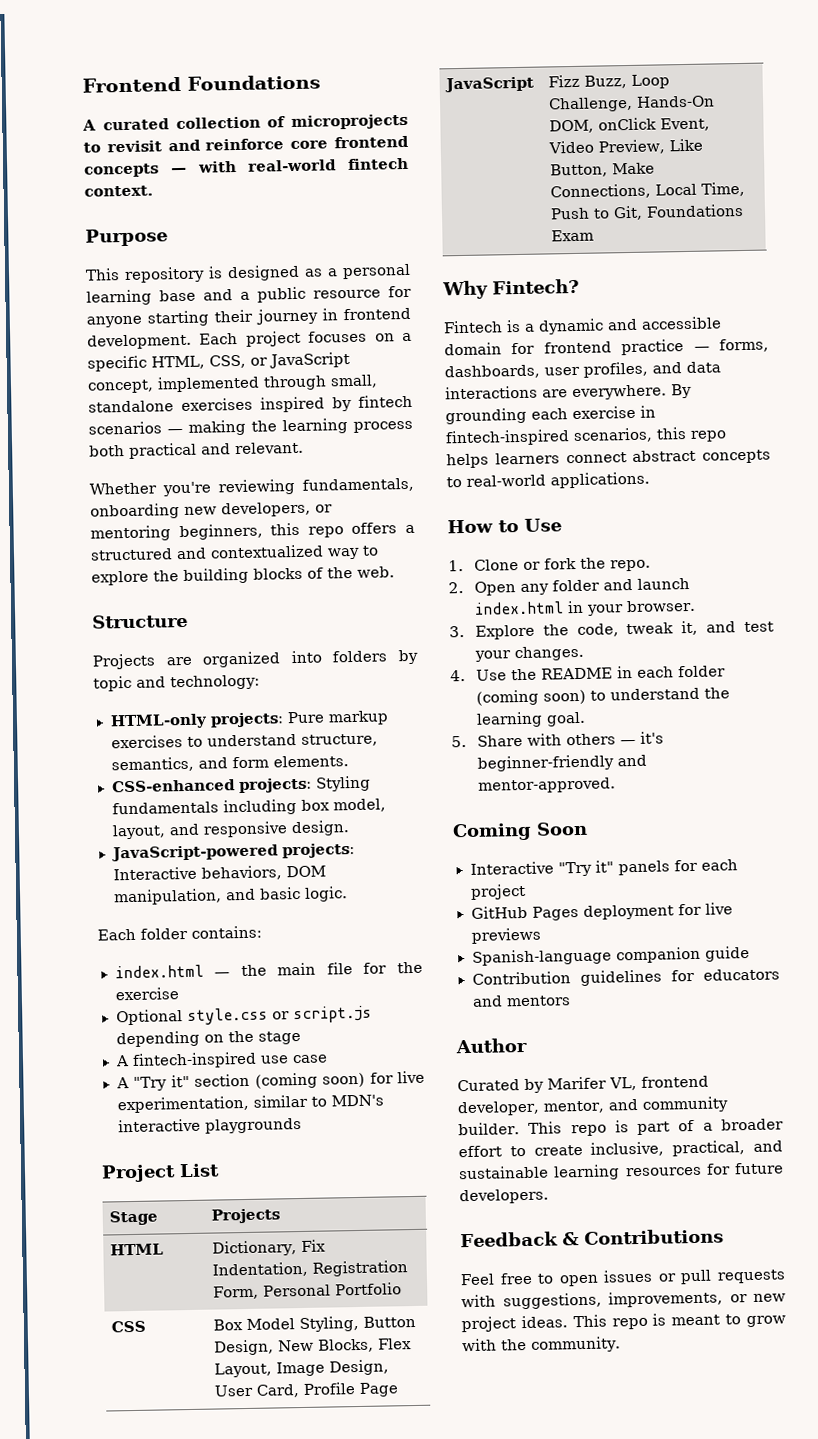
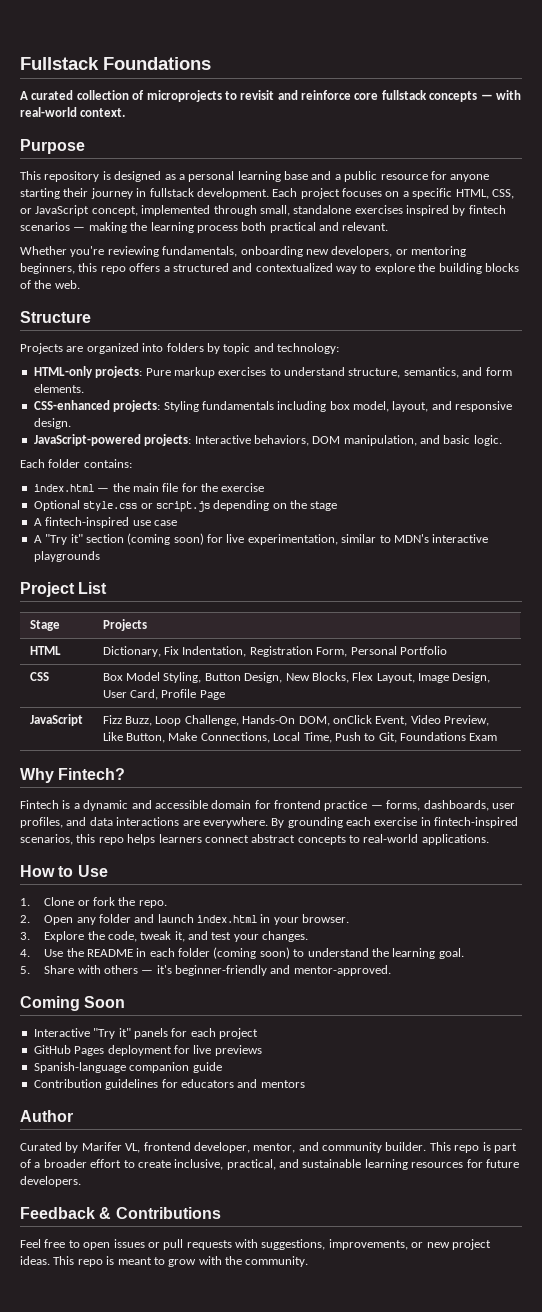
- Frontend Foundations
+ Fullstack Foundations
- A curated collection of microprojects to revisit and reinforce core frontend concepts — with real-world fintech context.
+ A curated collection of microprojects to revisit and reinforce core fullstack concepts — with real-world context.
- This repository is designed as a personal learning base and a public resource for anyone starting their journey in frontend development.
+ This repository is designed as a personal learning base and a public resource for anyone starting their journey in fullstack development.

